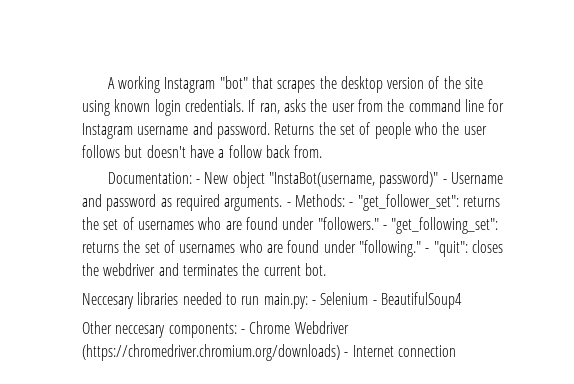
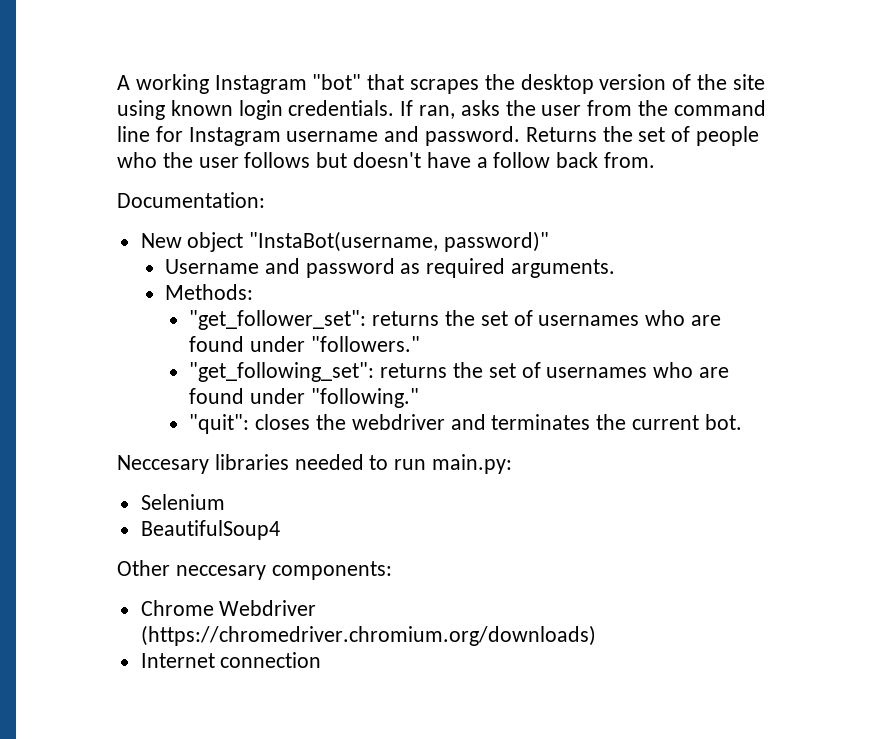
- Documentation: - New object "InstaBot(username, password)" - Username and password as required arguments. - Methods: - "get_follower_set": returns the set of usernames who are found under "followers." - "get_following_set": returns the set of usernames who are found under "following." - "quit": closes the webdriver and terminates the current bot.
+ Documentation:
+ New object "InstaBot(username, password)"
+ Username and password as required arguments.
+ Methods:
+ "get_follower_set": returns the set of usernames who are found under "followers."
+ "get_following_set": returns the set of usernames who are found under "following."
+ "quit": closes the webdriver and terminates the current bot.
- Neccesary libraries needed to run main.py: - Selenium - BeautifulSoup4
+ Neccesary libraries needed to run main.py:
+ Selenium
+ BeautifulSoup4
- Other neccesary components: - Chrome Webdriver (https://chromedriver.chromium.org/downloads) - Internet connection
+ Other neccesary components:
+ Chrome Webdriver (https://chromedriver.chromium.org/downloads)
+ Internet connection

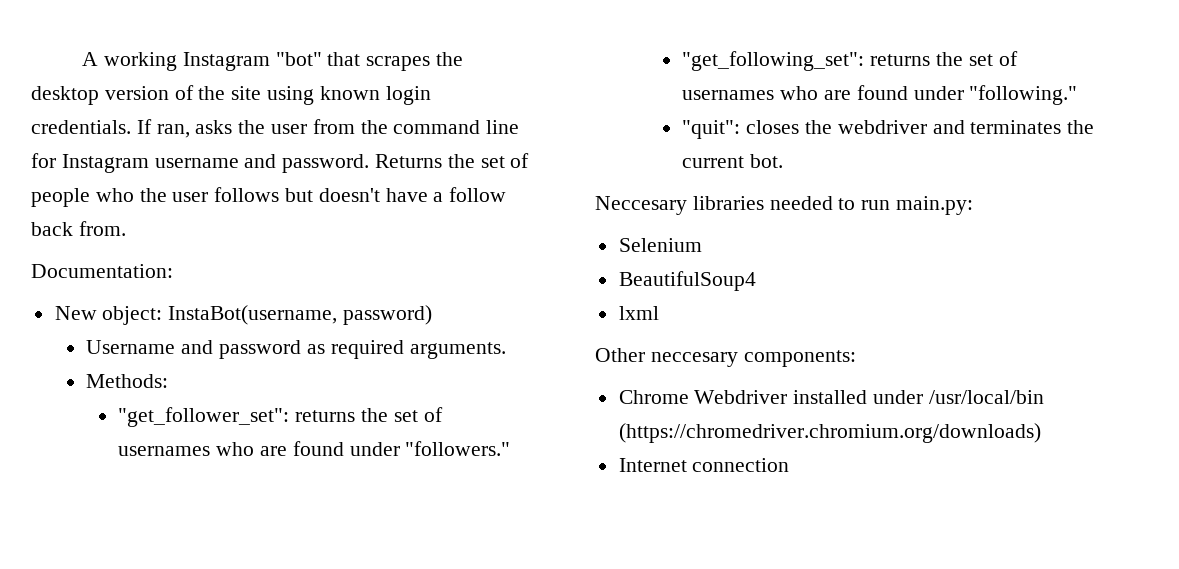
- New object "InstaBot(username, password)"
+ New object: InstaBot(username, password)
+ lxml
- Chrome Webdriver (https://chromedriver.chromium.org/downloads)
+ Chrome Webdriver installed under /usr/local/bin (https://chromedriver.chromium.org/downloads)

